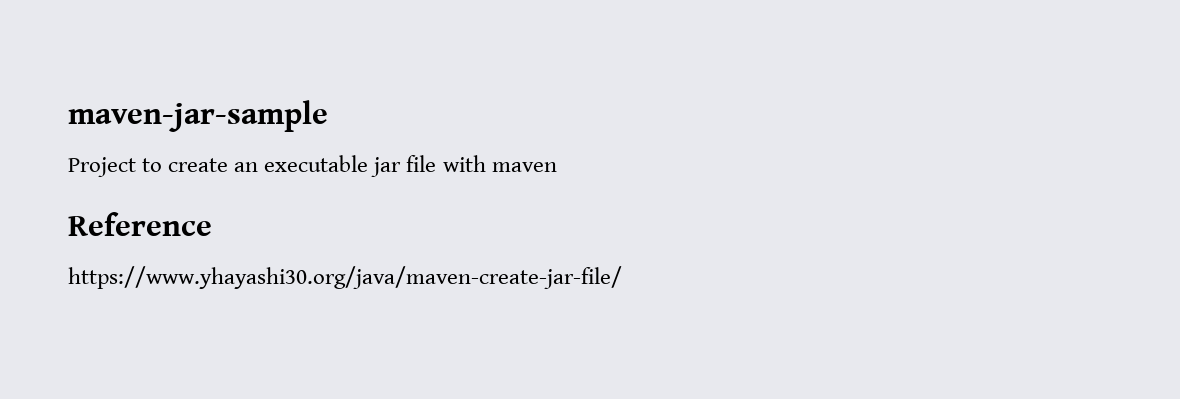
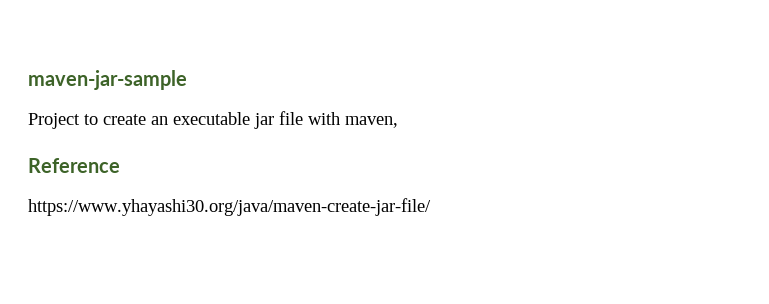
- Project to create an executable jar file with maven
+ Project to create an executable jar file with maven,

